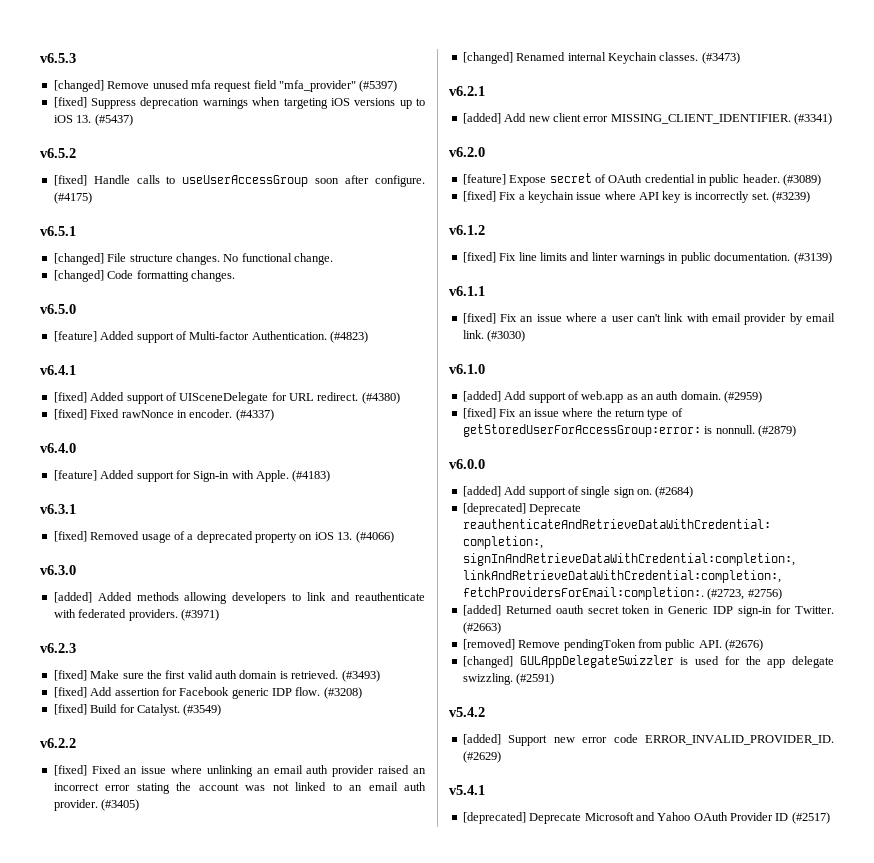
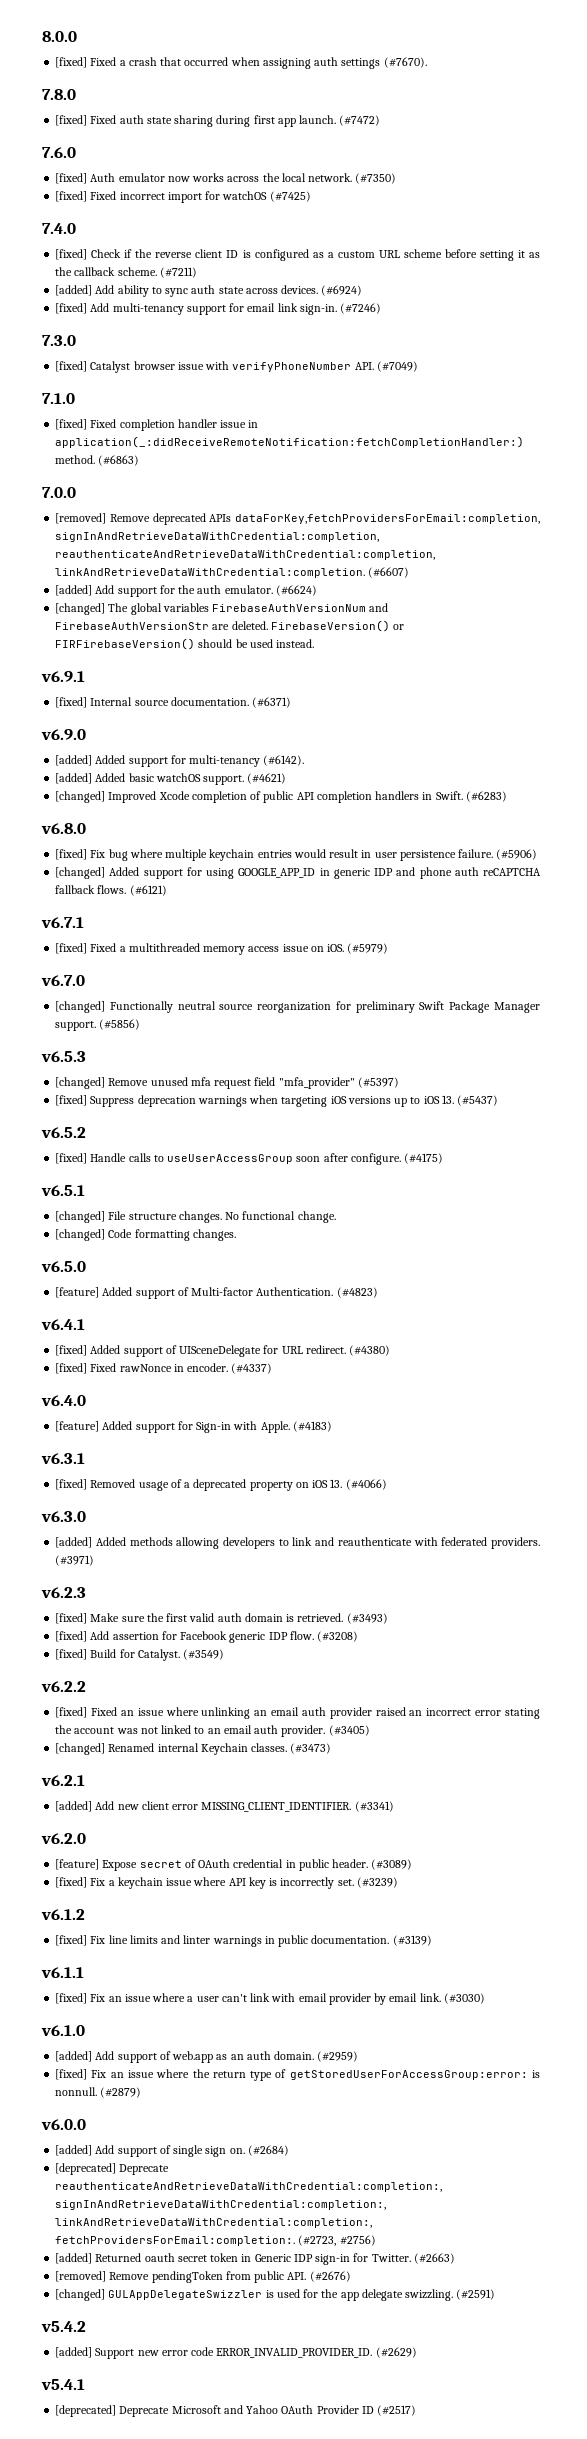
+ 8.0.0
+ [fixed] Fixed a crash that occurred when assigning auth settings (#7670).
+ 7.8.0
+ [fixed] Fixed auth state sharing during first app launch. (#7472)
+ 7.6.0
+ [fixed] Auth emulator now works across the local network. (#7350)
+ [fixed] Fixed incorrect import for watchOS (#7425)
+ 7.4.0
+ [fixed] Check if the reverse client ID is configured as a custom URL scheme before setting it as the callback scheme. (#7211)
+ [added] Add ability to sync auth state across devices. (#6924)
+ [fixed] Add multi-tenancy support for email link sign-in. (#7246)
+ 7.3.0
+ [fixed] Catalyst browser issue with verifyPhoneNumber API. (#7049)
+ 7.1.0
+ [fixed] Fixed completion handler issue in application(_:didReceiveRemoteNotification:fetchCompletionHandler:) method. (#6863)
+ 7.0.0
+ [removed] Remove deprecated APIs dataForKey,fetchProvidersForEmail:completion, signInAndRetrieveDataWithCredential:completion, reauthenticateAndRetrieveDataWithCredential:completion, linkAndRetrieveDataWithCredential:completion. (#6607)
+ [added] Add support for the auth emulator. (#6624)
+ [changed] The global variables FirebaseAuthVersionNum and FirebaseAuthVersionStr are deleted. FirebaseVersion() or FIRFirebaseVersion() should be used instead.
+ v6.9.1
+ [fixed] Internal source documentation. (#6371)
+ v6.9.0
+ [added] Added support for multi-tenancy (#6142).
+ [added] Added basic watchOS support. (#4621)
+ [changed] Improved Xcode completion of public API completion handlers in Swift. (#6283)
+ v6.8.0
+ [fixed] Fix bug where multiple keychain entries would result in user persistence failure. (#5906)
+ [changed] Added support for using GOOGLE_APP_ID in generic IDP and phone auth reCAPTCHA fallback flows. (#6121)
+ v6.7.1
+ [fixed] Fixed a multithreaded memory access issue on iOS. (#5979)
+ v6.7.0
+ [changed] Functionally neutral source reorganization for preliminary Swift Package Manager support. (#5856)

